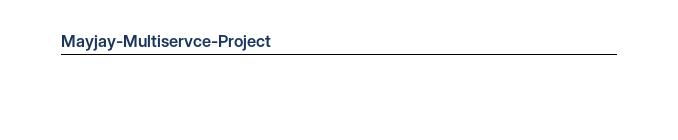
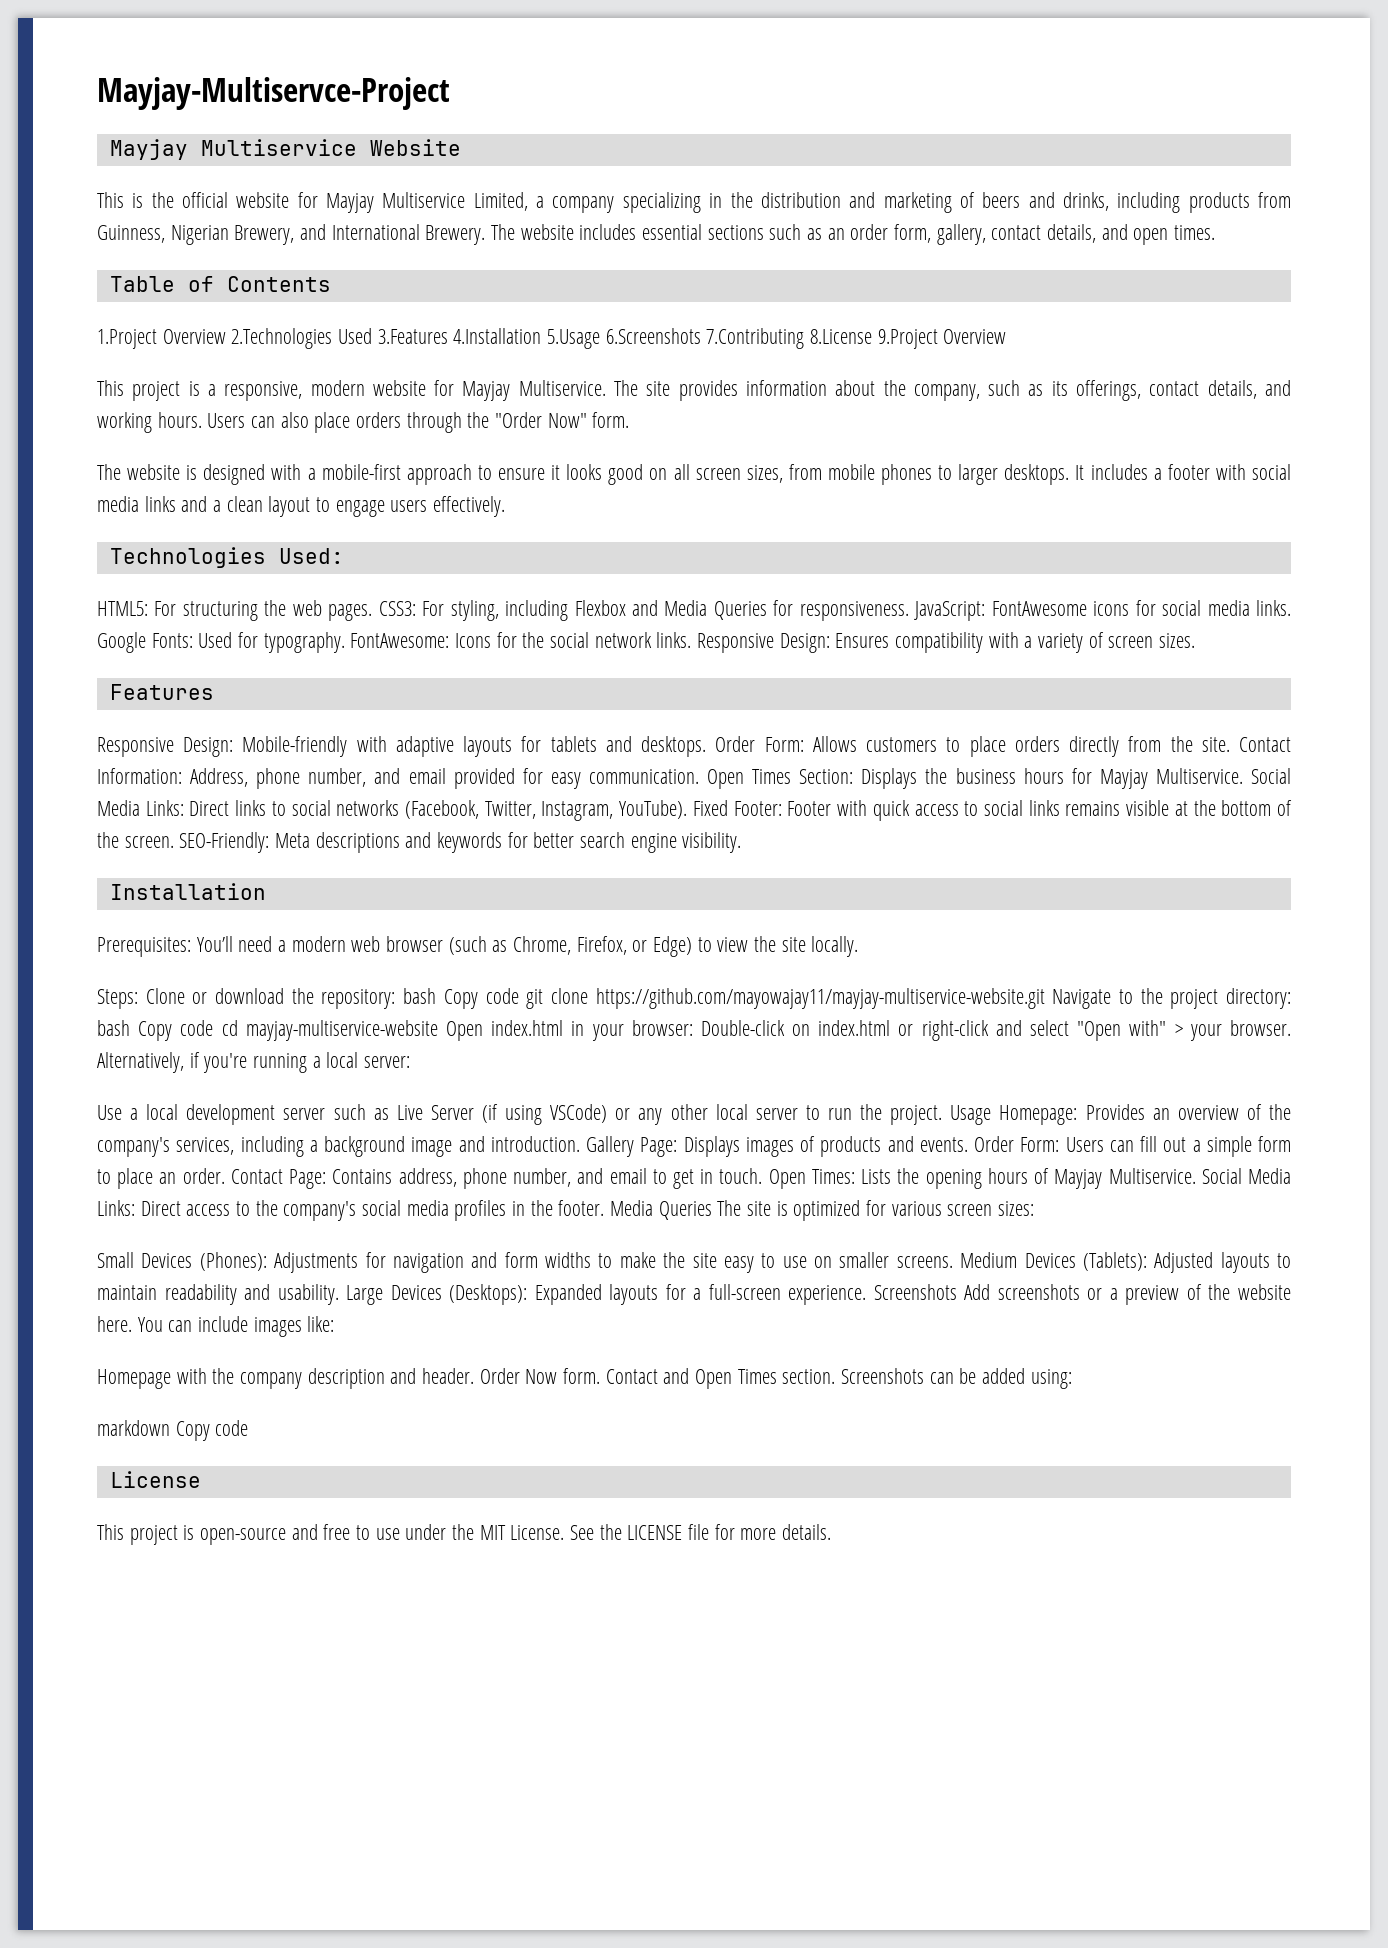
+ Mayjay Multiservice Website
+ This is the official website for Mayjay Multiservice Limited, a company specializing in the distribution and marketing of beers and drinks, including products from Guinness, Nigerian Brewery, and International Brewery. The website includes essential sections such as an order form, gallery, contact details, and open times.
+ Table of Contents
+ 1.Project Overview 2.Technologies Used 3.Features 4.Installation 5.Usage 6.Screenshots 7.Contributing 8.License 9.Project Overview
+ This project is a responsive, modern website for Mayjay Multiservice. The site provides information about the company, such as its offerings, contact details, and working hours. Users can also place orders through the "Order Now" form.
+ The website is designed with a mobile-first approach to ensure it looks good on all screen sizes, from mobile phones to larger desktops. It includes a footer with social media links and a clean layout to engage users effectively.
+ Technologies Used:
+ HTML5: For structuring the web pages. CSS3: For styling, including Flexbox and Media Queries for responsiveness. JavaScript: FontAwesome icons for social media links. Google Fonts: Used for typography. FontAwesome: Icons for the social network links. Responsive Design: Ensures compatibility with a variety of screen sizes.
+ Features
+ Responsive Design: Mobile-friendly with adaptive layouts for tablets and desktops. Order Form: Allows customers to place orders directly from the site. Contact Information: Address, phone number, and email provided for easy communication. Open Times Section: Displays the business hours for Mayjay Multiservice. Social Media Links: Direct links to social networks (Facebook, Twitter, Instagram, YouTube). Fixed Footer: Footer with quick access to social links remains visible at the bottom of the screen. SEO-Friendly: Meta descriptions and keywords for better search engine visibility.
+ Installation
+ Prerequisites: You’ll need a modern web browser (such as Chrome, Firefox, or Edge) to view the site locally.
+ Steps: Clone or download the repository: bash Copy code git clone https://github.com/mayowajay11/mayjay-multiservice-website.git Navigate to the project directory: bash Copy code cd mayjay-multiservice-website Open index.html in your browser: Double-click on index.html or right-click and select "Open with" > your browser. Alternatively, if you're running a local server:
+ Use a local development server such as Live Server (if using VSCode) or any other local server to run the project. Usage Homepage: Provides an overview of the company's services, including a background image and introduction. Gallery Page: Displays images of products and events. Order Form: Users can fill out a simple form to place an order. Contact Page: Contains address, phone number, and email to get in touch. Open Times: Lists the opening hours of Mayjay Multiservice. Social Media Links: Direct access to the company's social media profiles in the footer. Media Queries The site is optimized for various screen sizes:
+ Small Devices (Phones): Adjustments for navigation and form widths to make the site easy to use on smaller screens. Medium Devices (Tablets): Adjusted layouts to maintain readability and usability. Large Devices (Desktops): Expanded layouts for a full-screen experience. Screenshots Add screenshots or a preview of the website here. You can include images like:
+ Homepage with the company description and header. Order Now form. Contact and Open Times section. Screenshots can be added using:
+ markdown Copy code
+ License
+ This project is open-source and free to use under the MIT License. See the LICENSE file for more details.

